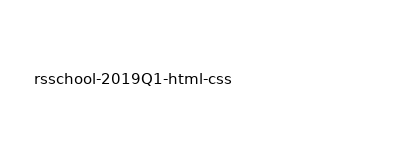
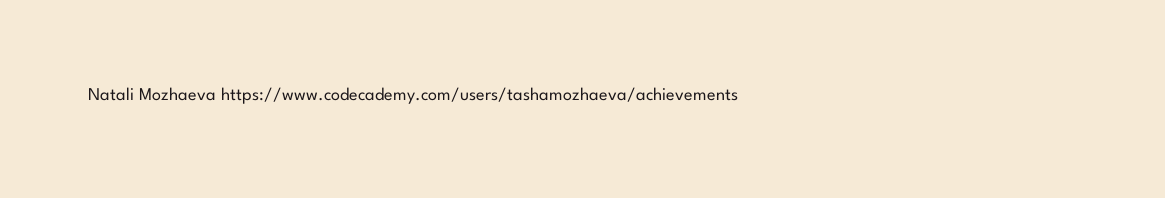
- rsschool-2019Q1-html-css
+ Natali Mozhaeva https://www.codecademy.com/users/tashamozhaeva/achievements

